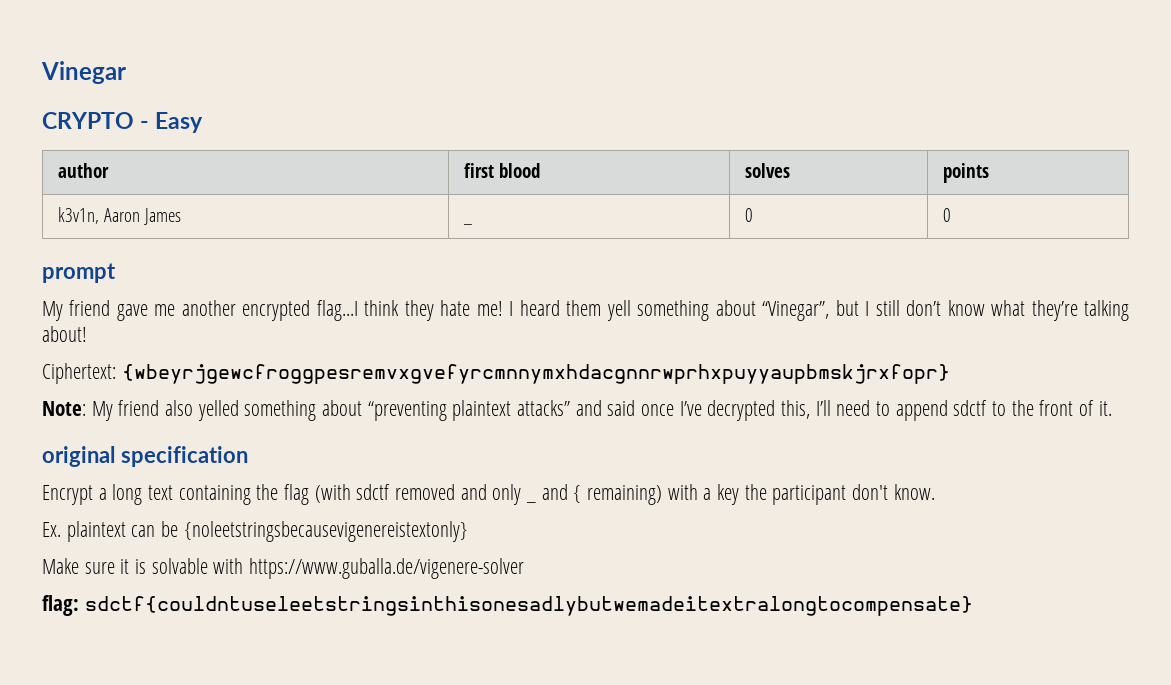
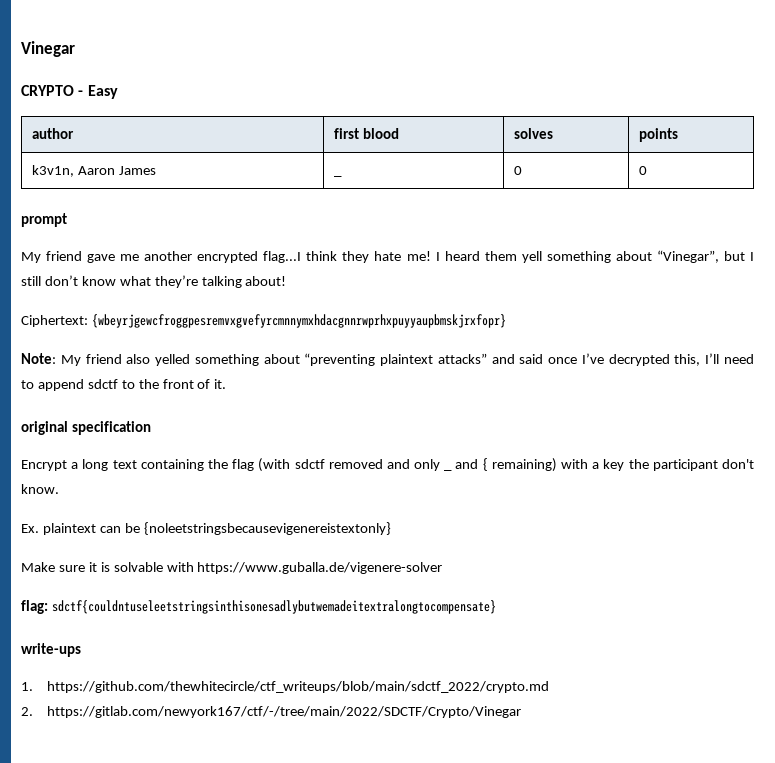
+ write-ups
+ 1. https://github.com/thewhitecircle/ctf_writeups/blob/main/sdctf_2022/crypto.md
+ 2. https://gitlab.com/newyork167/ctf/-/tree/main/2022/SDCTF/Crypto/Vinegar

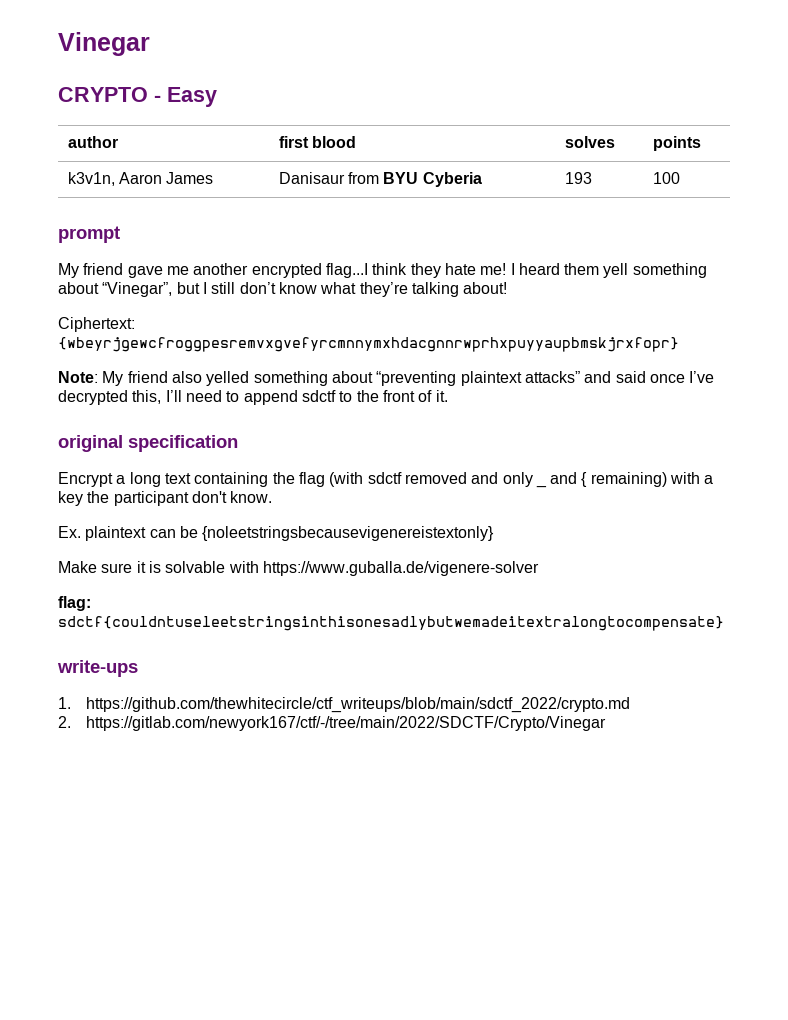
- k3v1n, Aaron James | _ | 0 | 0
+ k3v1n, Aaron James | Danisaur from BYU Cyberia | 193 | 100

